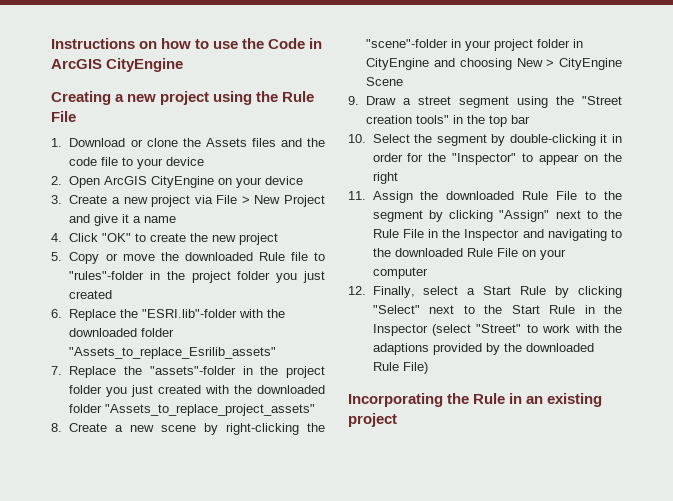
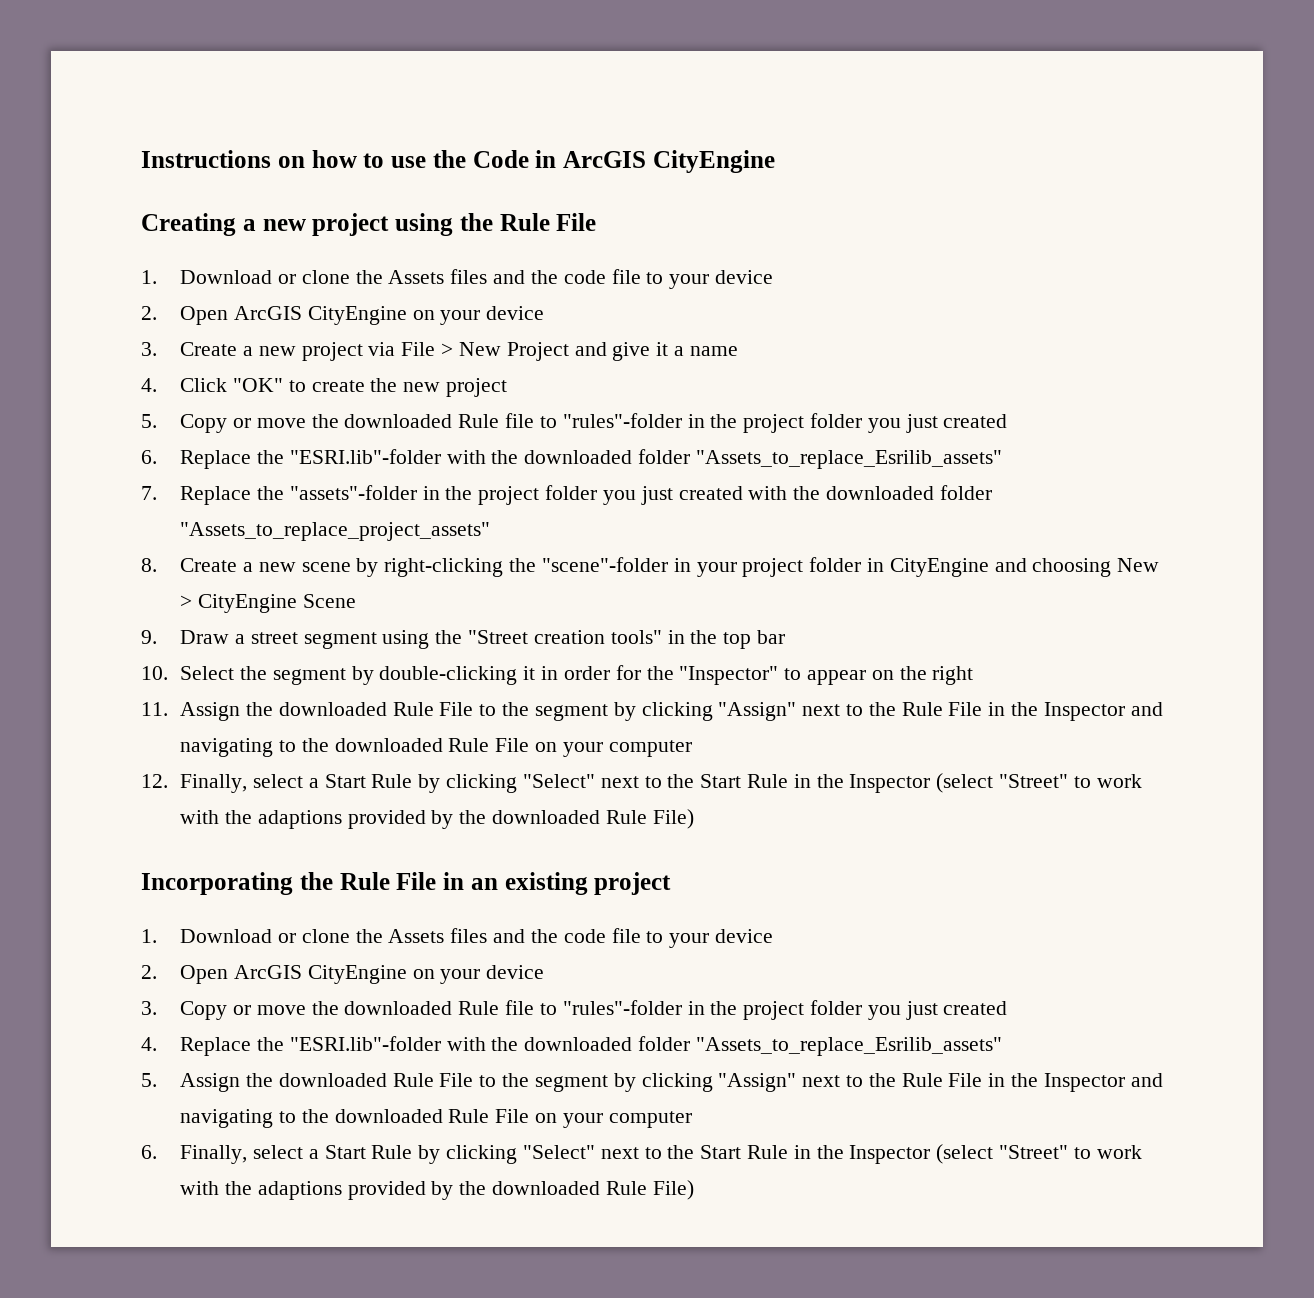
- Incorporating the Rule in an existing project
+ Incorporating the Rule File in an existing project
+ 1. Download or clone the Assets files and the code file to your device
+ 2. Open ArcGIS CityEngine on your device
+ 3. Copy or move the downloaded Rule file to "rules"-folder in the project folder you just created
+ 4. Replace the "ESRI.lib"-folder with the downloaded folder "Assets_to_replace_Esrilib_assets"
+ 5. Assign the downloaded Rule File to the segment by clicking "Assign" next to the Rule File in the Inspector and navigating to the downloaded Rule File on your computer
+ 6. Finally, select a Start Rule by clicking "Select" next to the Start Rule in the Inspector (select "Street" to work with the adaptions provided by the downloaded Rule File)

